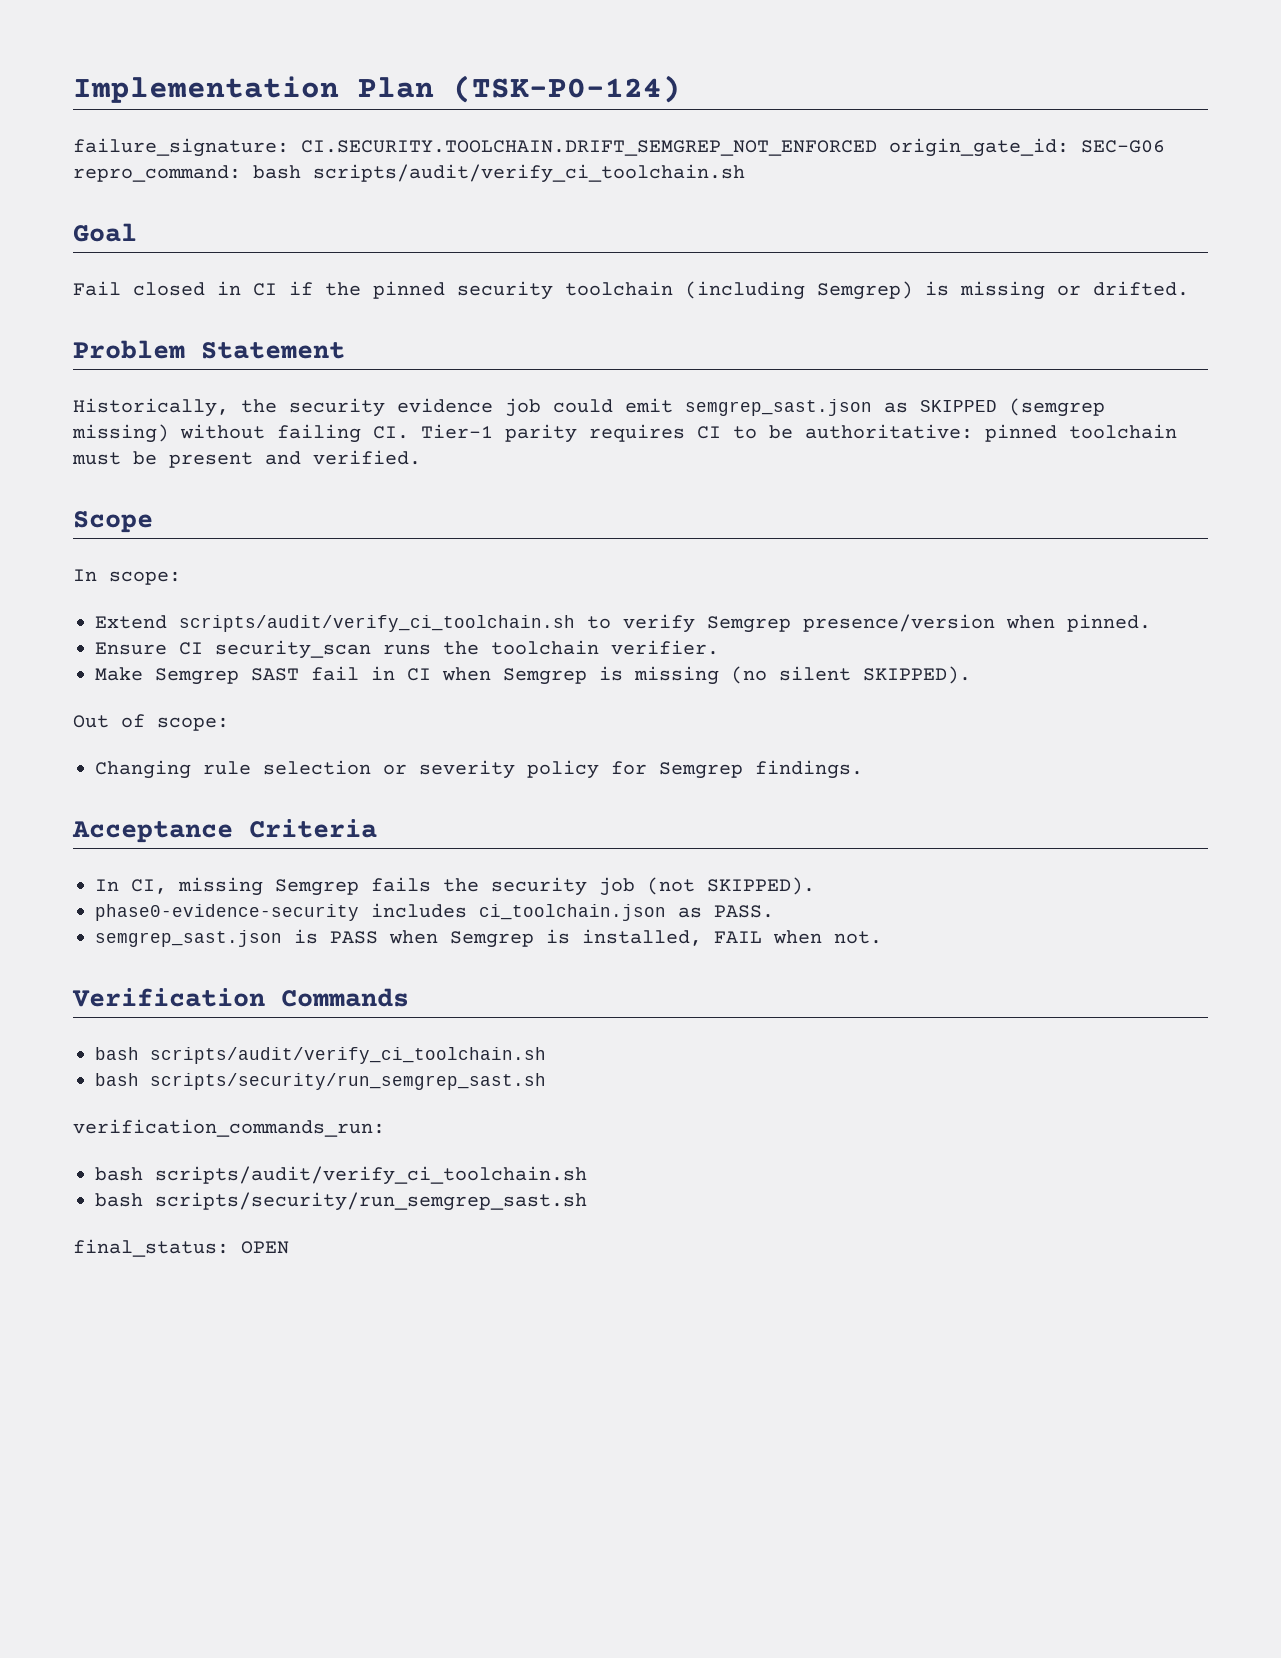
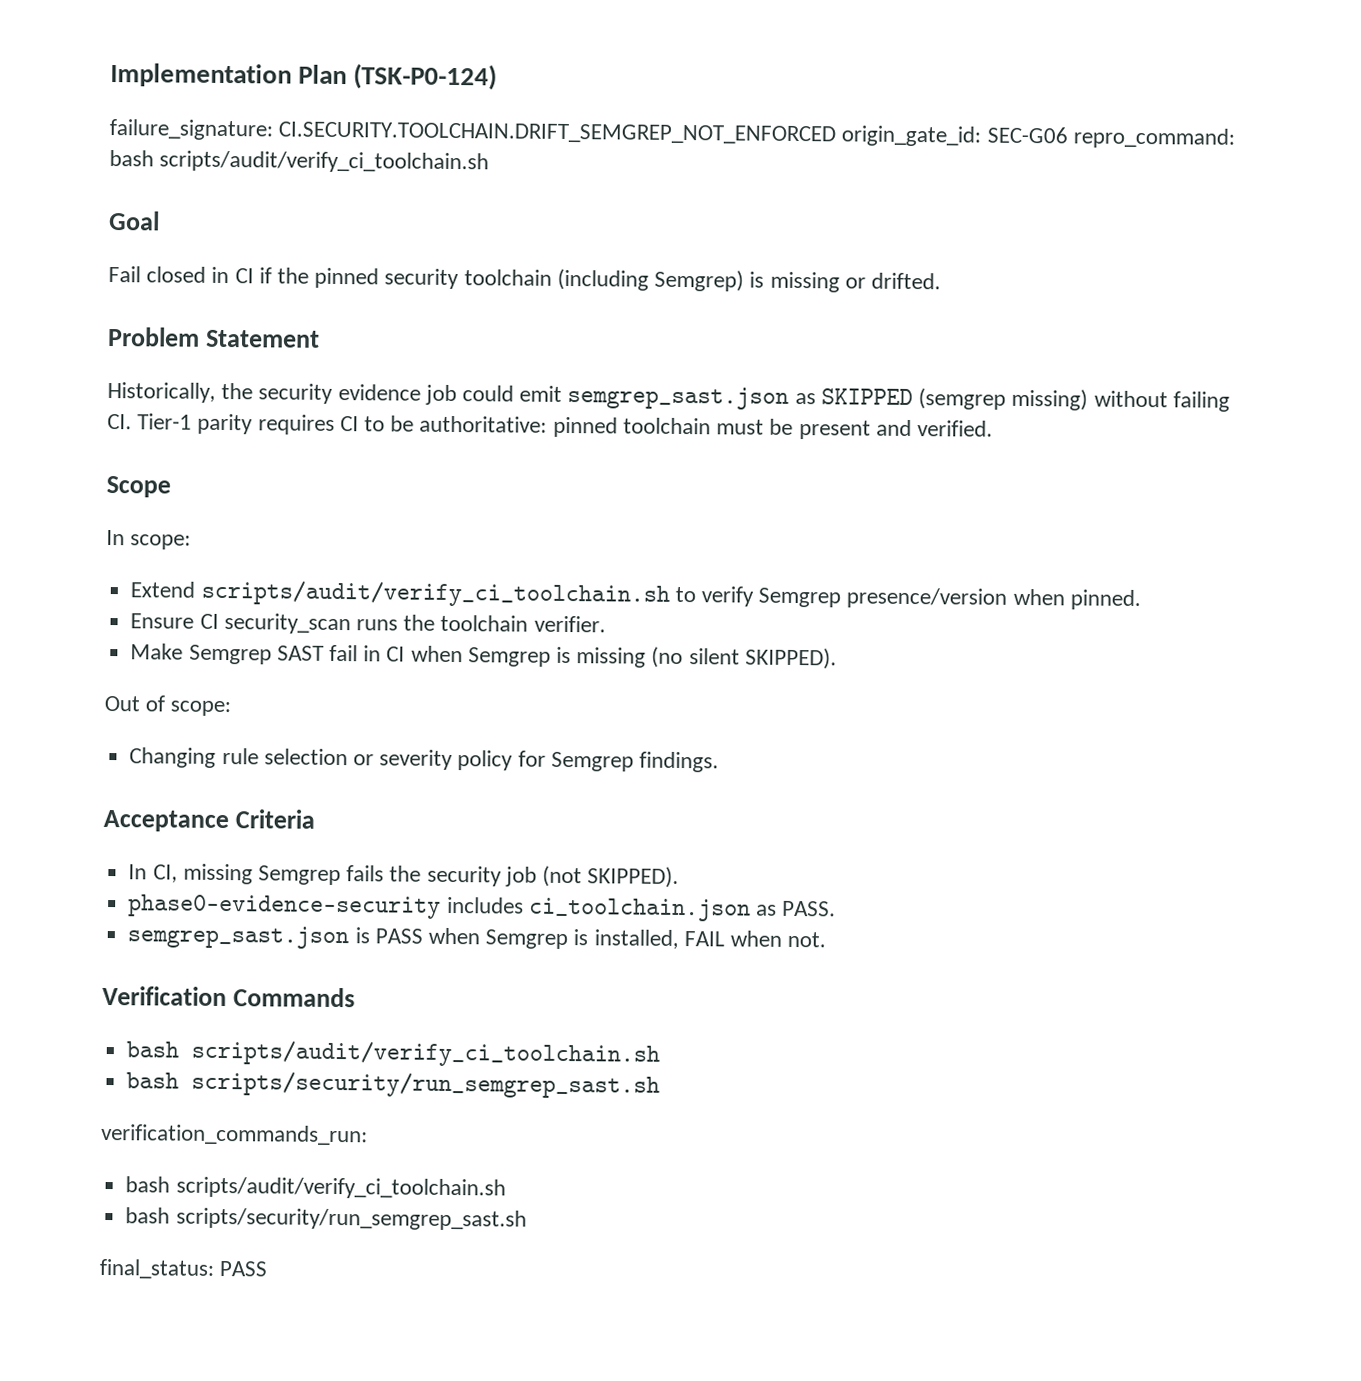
- final_status: OPEN
+ final_status: PASS

